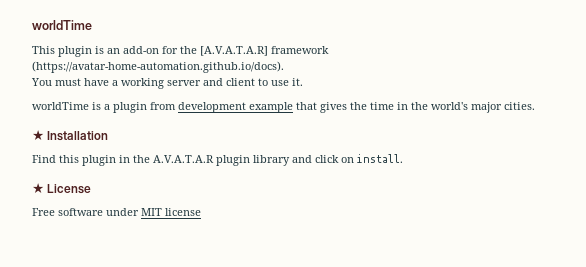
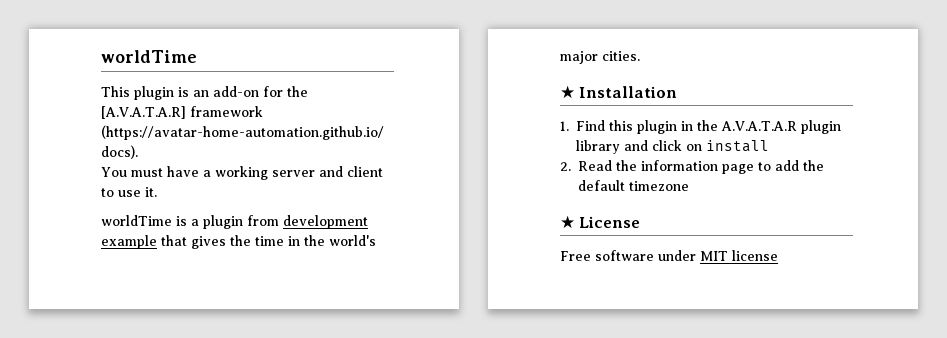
- Find this plugin in the A.V.A.T.A.R plugin library and click on install.
+ 1. Find this plugin in the A.V.A.T.A.R plugin library and click on install
+ 2. Read the information page to add the default timezone

